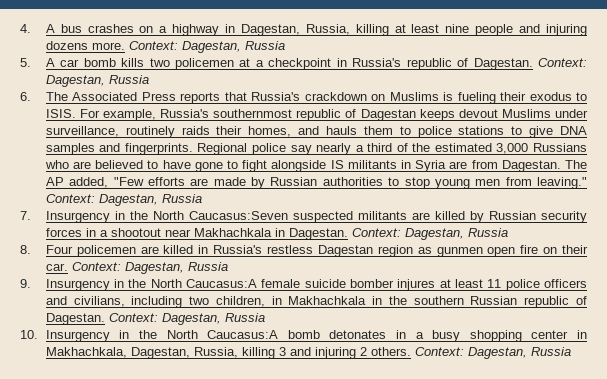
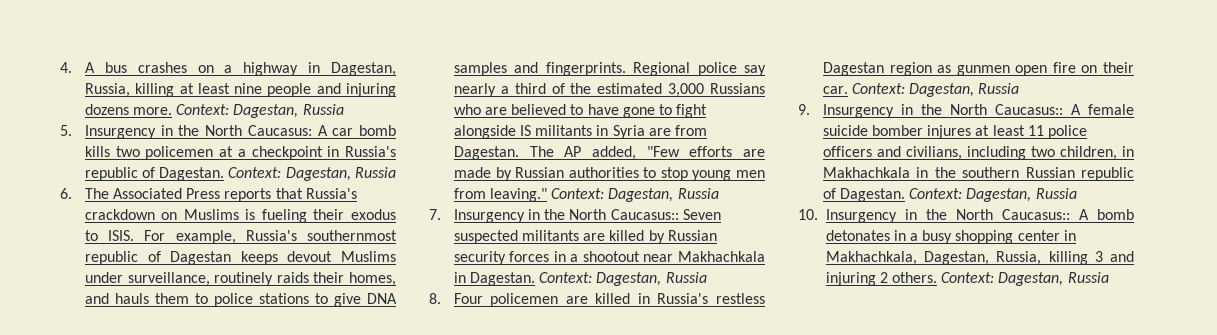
- 5. A car bomb kills two policemen at a checkpoint in Russia's republic of Dagestan.
+ 5. Insurgency in the North Caucasus: A car bomb kills two policemen at a checkpoint in Russia's republic of Dagestan.
- 7. Insurgency in the North Caucasus:Seven suspected militants are killed by Russian security forces in a shootout near Makhachkala in Dagestan.
+ 7. Insurgency in the North Caucasus:: Seven suspected militants are killed by Russian security forces in a shootout near Makhachkala in Dagestan.
- 9. Insurgency in the North Caucasus:A female suicide bomber injures at least 11 police officers and civilians, including two children, in Makhachkala in the southern Russian republic of Dagestan.
+ 9. Insurgency in the North Caucasus:: A female suicide bomber injures at least 11 police officers and civilians, including two children, in Makhachkala in the southern Russian republic of Dagestan.
- 10. Insurgency in the North Caucasus:A bomb detonates in a busy shopping center in Makhachkala, Dagestan, Russia, killing 3 and injuring 2 others.
+ 10. Insurgency in the North Caucasus:: A bomb detonates in a busy shopping center in Makhachkala, Dagestan, Russia, killing 3 and injuring 2 others.

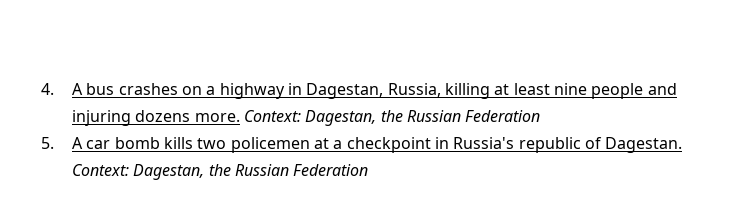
- 4. A bus crashes on a highway in Dagestan, Russia, killing at least nine people and injuring dozens more. Context: Dagestan, Russia
- 5. Insurgency in the North Caucasus: A car bomb kills two policemen at a checkpoint in Russia's republic of Dagestan. Context: Dagestan, Russia
- 6. The Associated Press reports that Russia's crackdown on Muslims is fueling their exodus to ISIS. For example, Russia's southernmost republic of Dagestan keeps devout Muslims under surveillance, routinely raids their homes, and hauls them to police stations to give DNA samples and fingerprints. Regional police say nearly a third of the estimated 3,000 Russians who are believed to have gone to fight alongside IS militants in Syria are from Dagestan. The AP added, "Few efforts are made by Russian authorities to stop young men from leaving." Context: Dagestan, Russia
- 7. Insurgency in the North Caucasus:: Seven suspected militants are killed by Russian security forces in a shootout near Makhachkala in Dagestan. Context: Dagestan, Russia
- 8. Four policemen are killed in Russia's restless Dagestan region as gunmen open fire on their car. Context: Dagestan, Russia
- 9. Insurgency in the North Caucasus:: A female suicide bomber injures at least 11 police officers and civilians, including two children, in Makhachkala in the southern Russian republic of Dagestan. Context: Dagestan, Russia
- 10. Insurgency in the North Caucasus:: A bomb detonates in a busy shopping center in Makhachkala, Dagestan, Russia, killing 3 and injuring 2 others. Context: Dagestan, Russia
+ 4. A bus crashes on a highway in Dagestan, Russia, killing at least nine people and injuring dozens more. Context: Dagestan, the Russian Federation
+ 5. A car bomb kills two policemen at a checkpoint in Russia's republic of Dagestan. Context: Dagestan, the Russian Federation

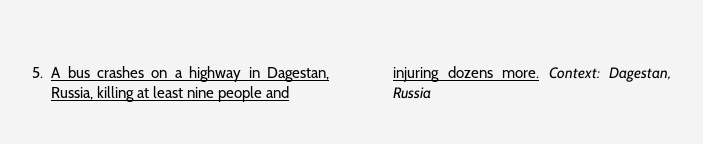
- 4. A bus crashes on a highway in Dagestan, Russia, killing at least nine people and injuring dozens more. Context: Dagestan, the Russian Federation
- 5. A car bomb kills two policemen at a checkpoint in Russia's republic of Dagestan. Context: Dagestan, the Russian Federation
+ 5. A bus crashes on a highway in Dagestan, Russia, killing at least nine people and injuring dozens more. Context: Dagestan, Russia

